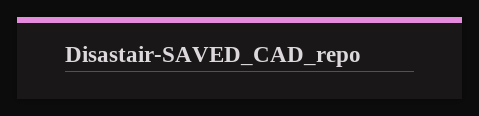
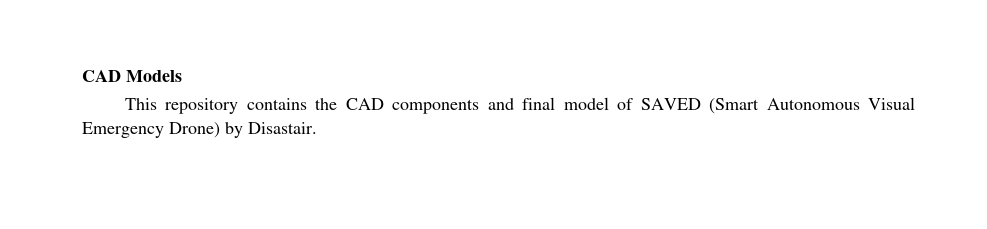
- Disastair-SAVED_CAD_repo
+ CAD Models
+ This repository contains the CAD components and final model of SAVED (Smart Autonomous Visual Emergency Drone) by Disastair.

